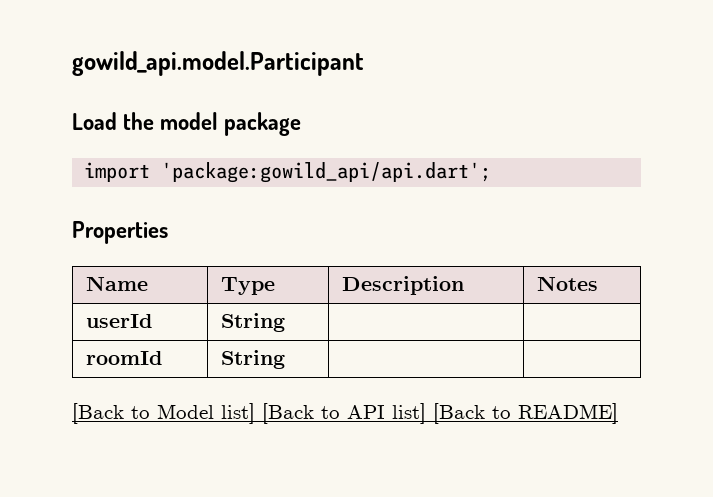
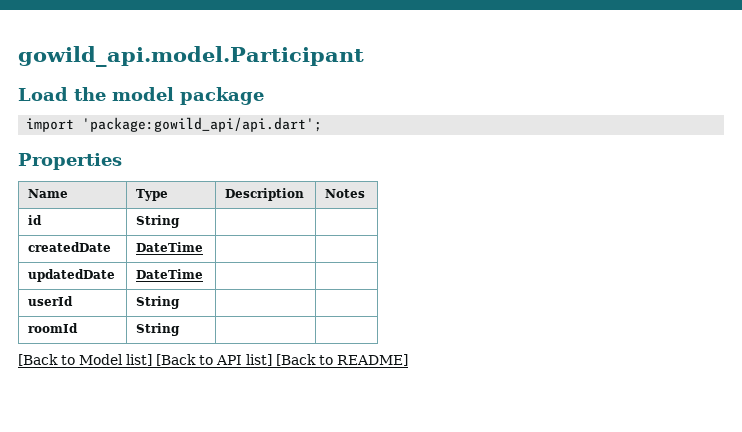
+ id | String | |
+ createdDate | DateTime | |
+ updatedDate | DateTime | |

